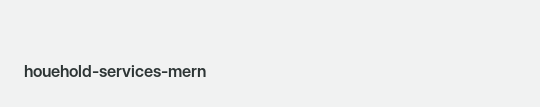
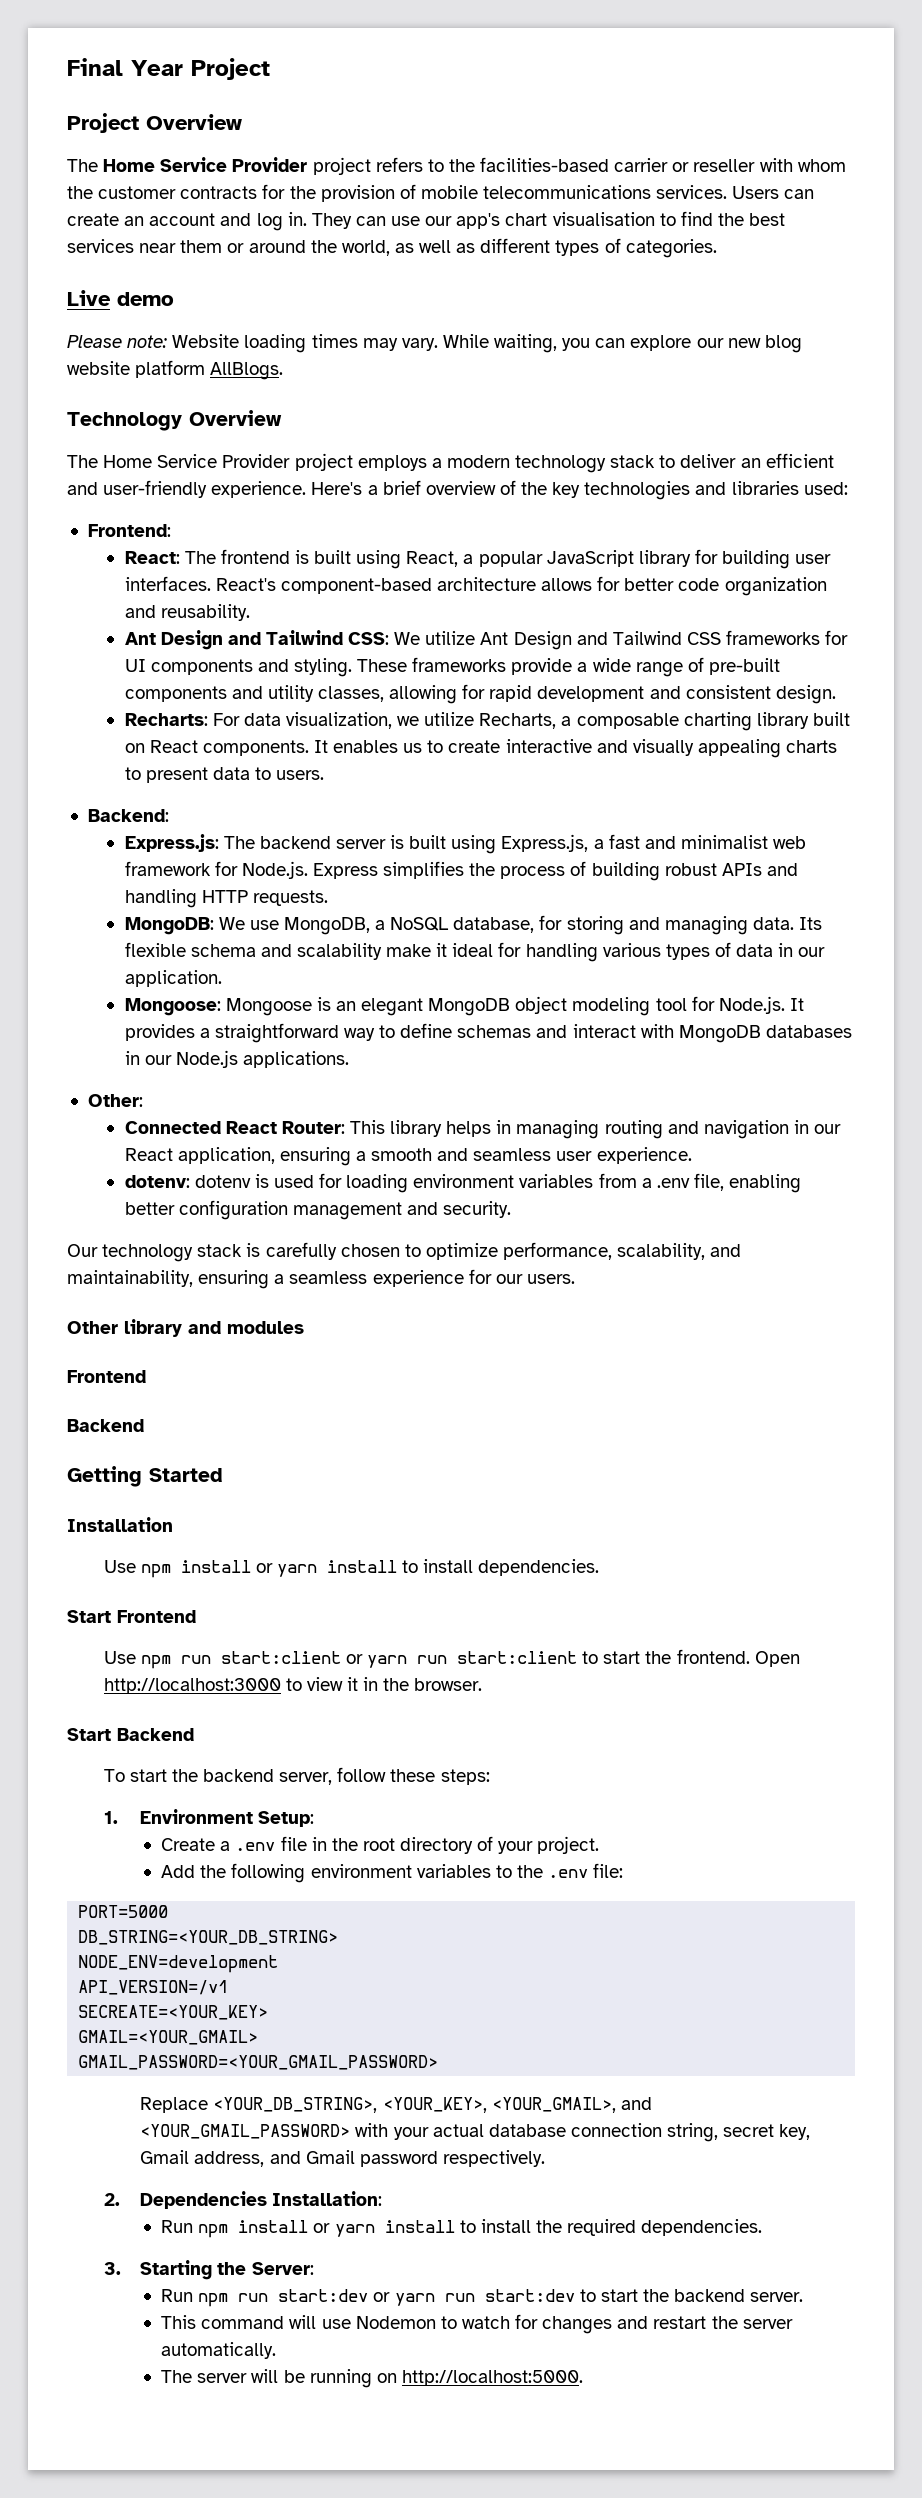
- houehold-services-mern
+ Final Year Project
+ Project Overview
+ The Home Service Provider project refers to the facilities-based carrier or reseller with whom the customer contracts for the provision of mobile telecommunications services. Users can create an account and log in. They can use our app's chart visualisation to find the best services near them or around the world, as well as different types of categories.
+ Live demo
+ Please note: Website loading times may vary. While waiting, you can explore our new blog website platform AllBlogs.
+ Technology Overview
+ The Home Service Provider project employs a modern technology stack to deliver an efficient and user-friendly experience. Here's a brief overview of the key technologies and libraries used:
+ Frontend:
+ React: The frontend is built using React, a popular JavaScript library for building user interfaces. React's component-based architecture allows for better code organization and reusability.
+ Ant Design and Tailwind CSS: We utilize Ant Design and Tailwind CSS frameworks for UI components and styling. These frameworks provide a wide range of pre-built components and utility classes, allowing for rapid development and consistent design.
+ Recharts: For data visualization, we utilize Recharts, a composable charting library built on React components. It enables us to create interactive and visually appealing charts to present data to users.
+ Backend:
+ Express.js: The backend server is built using Express.js, a fast and minimalist web framework for Node.js. Express simplifies the process of building robust APIs and handling HTTP requests.
+ MongoDB: We use MongoDB, a NoSQL database, for storing and managing data. Its flexible schema and scalability make it ideal for handling various types of data in our application.
+ Mongoose: Mongoose is an elegant MongoDB object modeling tool for Node.js. It provides a straightforward way to define schemas and interact with MongoDB databases in our Node.js applications.
+ Other:
+ Connected React Router: This library helps in managing routing and navigation in our React application, ensuring a smooth and seamless user experience.
+ dotenv: dotenv is used for loading environment variables from a .env file, enabling better configuration management and security.
+ Our technology stack is carefully chosen to optimize performance, scalability, and maintainability, ensuring a seamless experience for our users.
+ Other library and modules
+ Frontend
+ Backend
+ Getting Started
+ Installation
+ Use npm install or yarn install to install dependencies.
+ Start Frontend
+ Use npm run start:client or yarn run start:client to start the frontend. Open http://localhost:3000 to view it in the browser.
+ Start Backend
+ To start the backend server, follow these steps:
+ 1. Environment Setup:
+ Create a .env file in the root directory of your project.
+ Add the following environment variables to the .env file:
+ PORT=5000
+ DB_STRING=<YOUR_DB_STRING>
+ NODE_ENV=development
+ API_VERSION=/v1
+ SECREATE=<YOUR_KEY>
+ GMAIL=<YOUR_GMAIL>
+ GMAIL_PASSWORD=<YOUR_GMAIL_PASSWORD>
+ Replace <YOUR_DB_STRING>, <YOUR_KEY>, <YOUR_GMAIL>, and <YOUR_GMAIL_PASSWORD> with your actual database connection string, secret key, Gmail address, and Gmail password respectively.
+ 2. Dependencies Installation:
+ Run npm install or yarn install to install the required dependencies.
+ 3. Starting the Server:
+ Run npm run start:dev or yarn run start:dev to start the backend server.
+ This command will use Nodemon to watch for changes and restart the server automatically.
+ The server will be running on http://localhost:5000.

